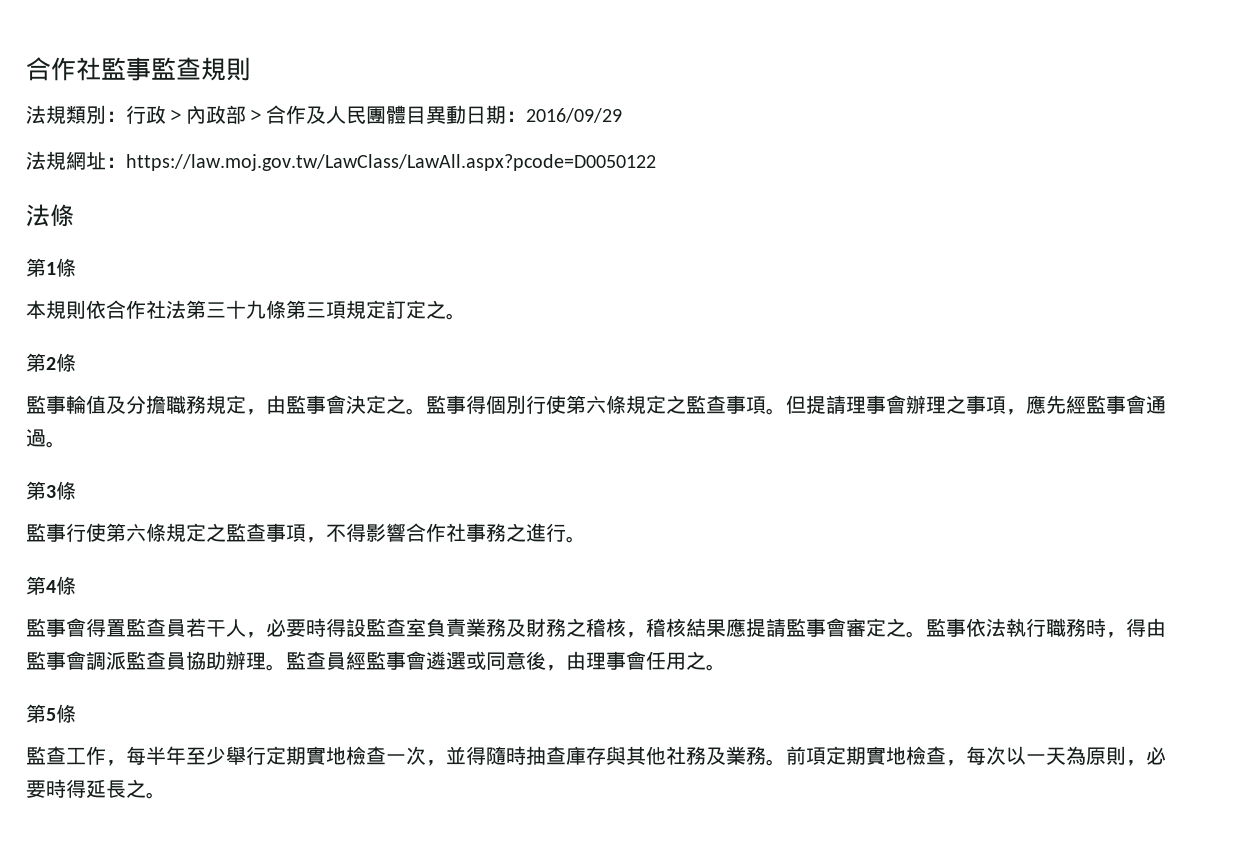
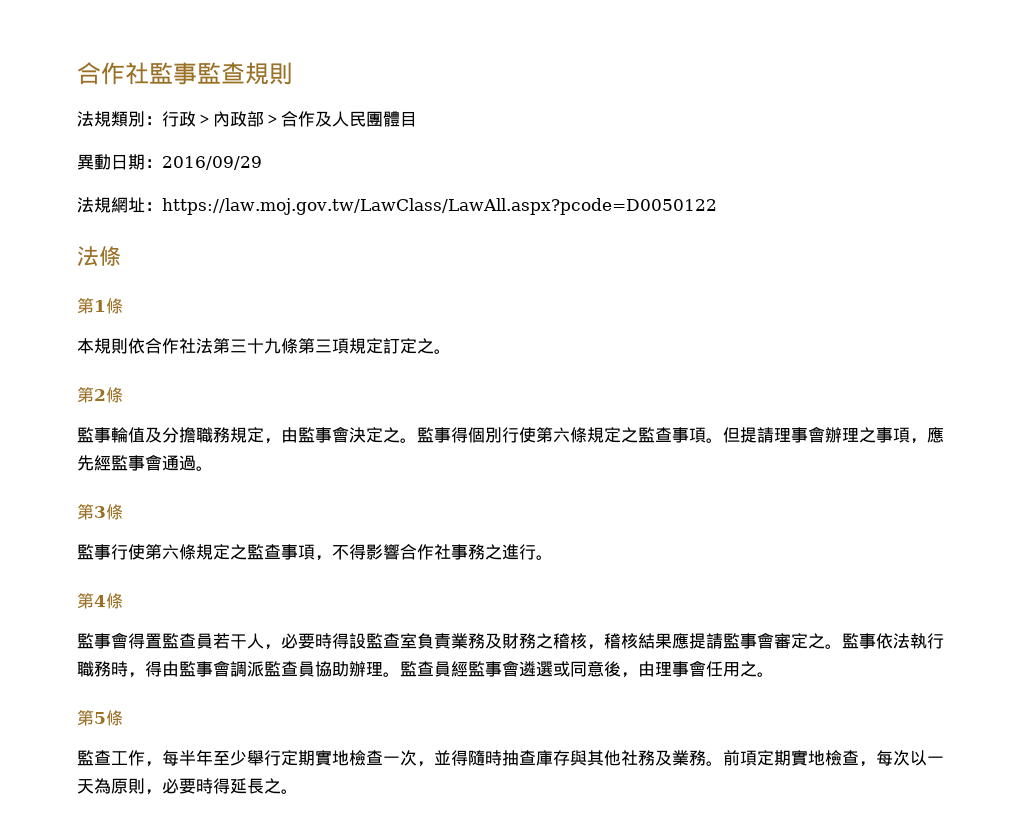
- 法規類別：行政＞內政部＞合作及人民團體目異動日期：2016/09/29
+ 法規類別：行政＞內政部＞合作及人民團體目
+ 異動日期：2016/09/29

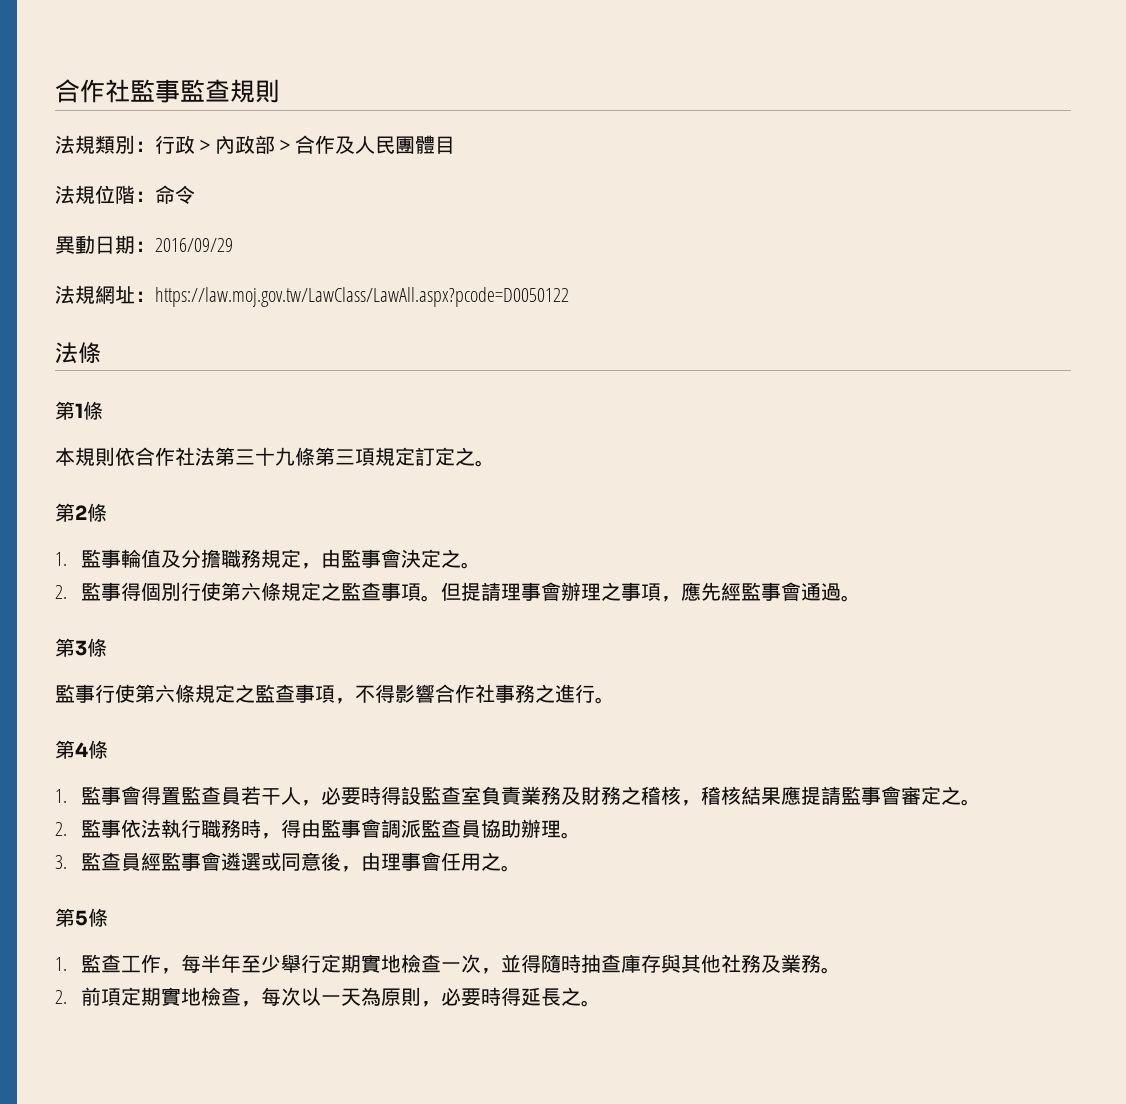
+ 法規位階：命令
- 監事輪值及分擔職務規定，由監事會決定之。監事得個別行使第六條規定之監查事項。
+ 1.監事輪值及分擔職務規定，由監事會決定之。
+ 2.監事得個別行使第六條規定之監查事項。
- 監事會得置監查員若干人，必要時得設監查室負責業務及財務之稽核，稽核結果應提請監事會審定之。監事依法執行職務時，得由監事會調派監查員協助辦理。監查員經監事會遴選或同意後，由理事會任用之。
+ 1.監事會得置監查員若干人，必要時得設監查室負責業務及財務之稽核，稽核結果應提請監事會審定之。
+ 2.監事依法執行職務時，得由監事會調派監查員協助辦理。
+ 3.監查員經監事會遴選或同意後，由理事會任用之。
- 監查工作，每半年至少舉行定期實地檢查一次，並得隨時抽查庫存與其他社務及業務。前項定期實地檢查，每次以一天為原則，必要時得延長之。
+ 1.監查工作，每半年至少舉行定期實地檢查一次，並得隨時抽查庫存與其他社務及業務。
+ 2.前項定期實地檢查，每次以一天為原則，必要時得延長之。

